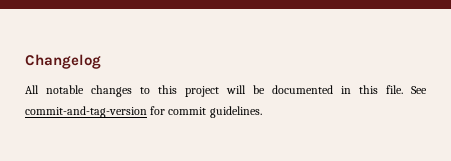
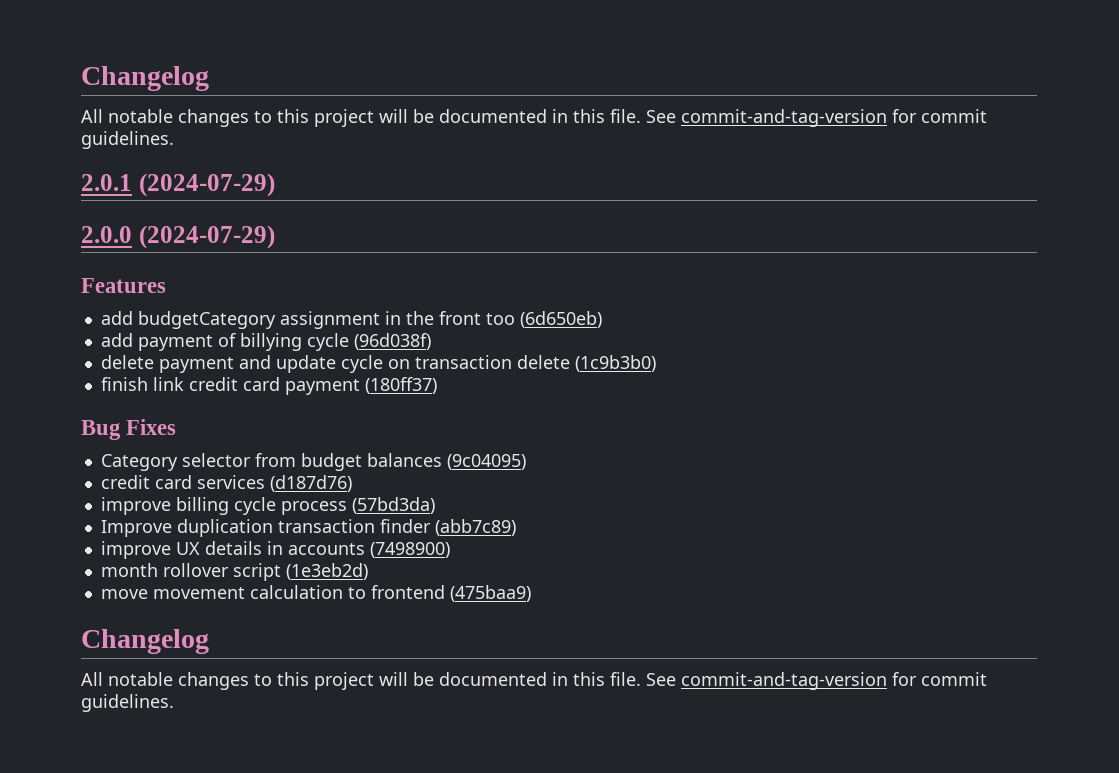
+ 2.0.1 (2024-07-29)
+ 2.0.0 (2024-07-29)
+ Features
+ add budgetCategory assignment in the front too (6d650eb)
+ add payment of billying cycle (96d038f)
+ delete payment and update cycle on transaction delete (1c9b3b0)
+ finish link credit card payment (180ff37)
+ Bug Fixes
+ Category selector from budget balances (9c04095)
+ credit card services (d187d76)
+ improve billing cycle process (57bd3da)
+ Improve duplication transaction finder (abb7c89)
+ improve UX details in accounts (7498900)
+ month rollover script (1e3eb2d)
+ move movement calculation to frontend (475baa9)
+ Changelog
+ All notable changes to this project will be documented in this file. See commit-and-tag-version for commit guidelines.

